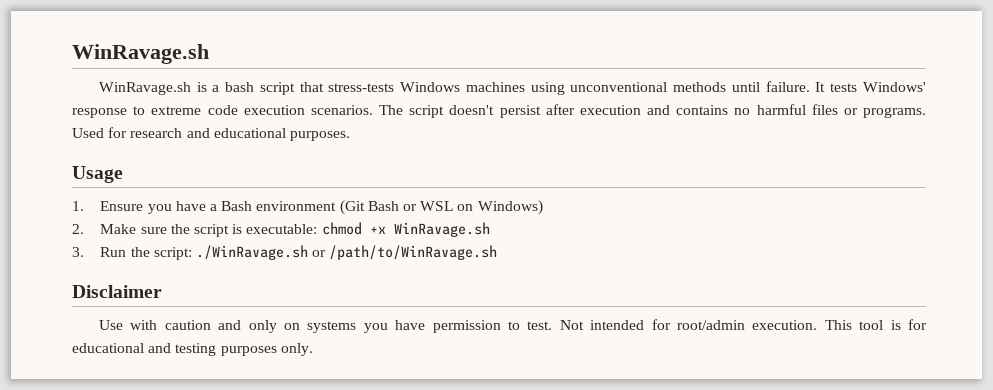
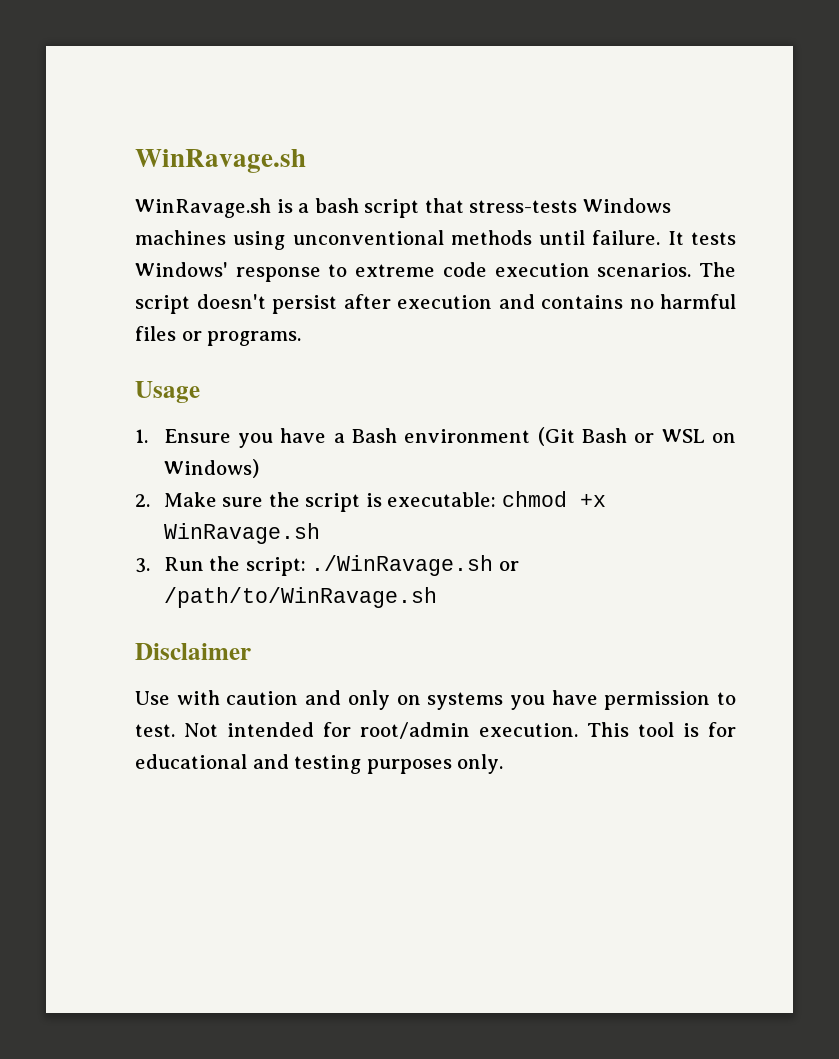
- Used for research and educational purposes.

